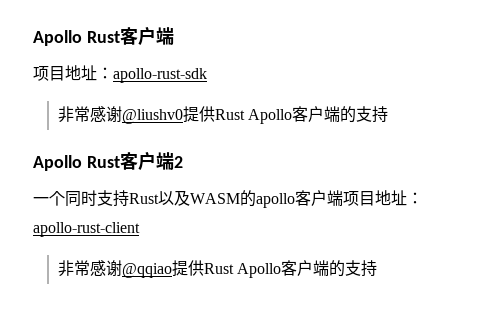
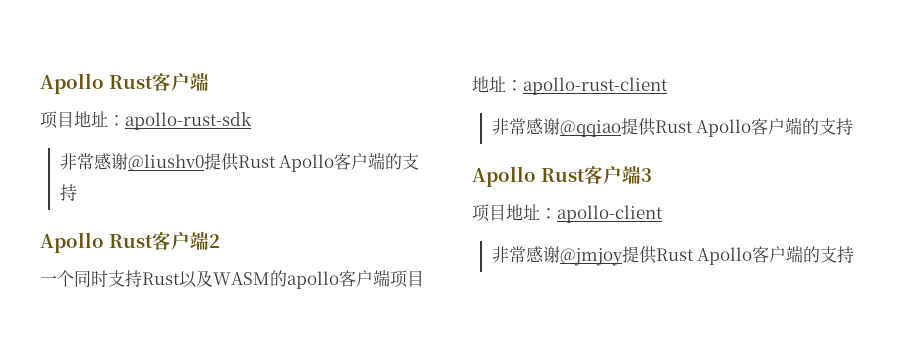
+ Apollo Rust客户端3
+ 项目地址：apollo-client
+ 非常感谢@jmjoy提供Rust Apollo客户端的支持

